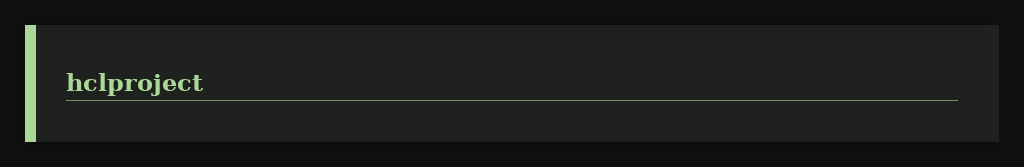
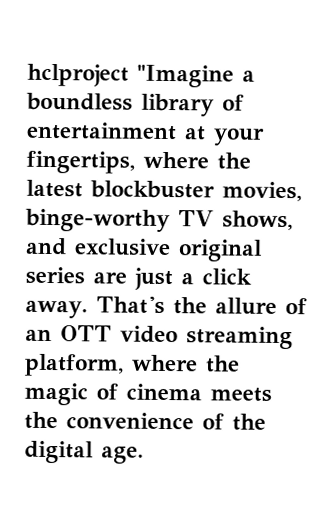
- hclproject
+ hclproject "Imagine a boundless library of entertainment at your fingertips, where the latest blockbuster movies, binge-worthy TV shows, and exclusive original series are just a click away. That's the allure of an OTT video streaming platform, where the magic of cinema meets the convenience of the digital age.

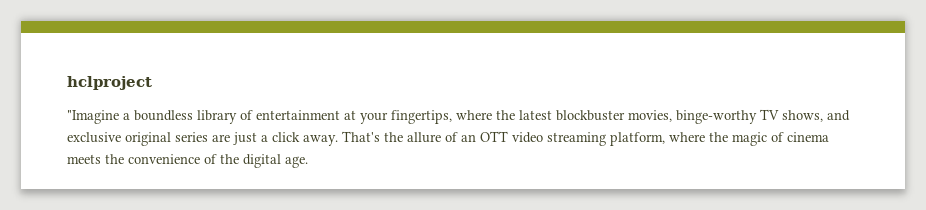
- hclproject "Imagine a boundless library of entertainment at your fingertips, where the latest blockbuster movies, binge-worthy TV shows, and exclusive original series are just a click away.
+ hclproject
+ "Imagine a boundless library of entertainment at your fingertips, where the latest blockbuster movies, binge-worthy TV shows, and exclusive original series are just a click away.

